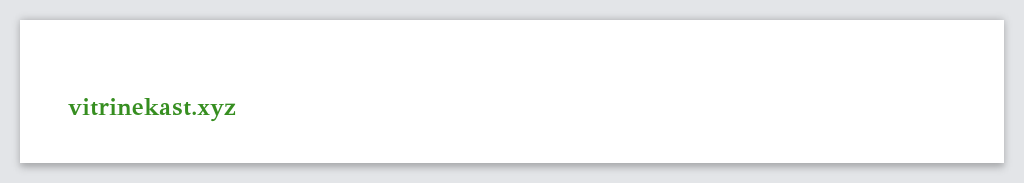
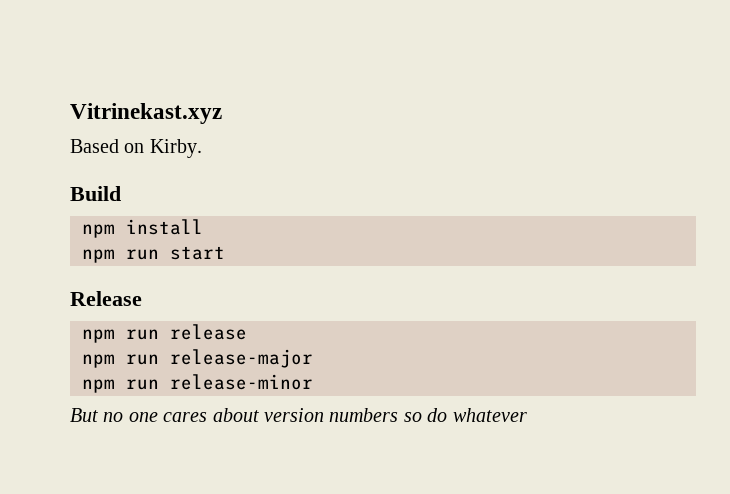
- vitrinekast.xyz
+ Vitrinekast.xyz
+ Based on Kirby.
+ Build
+ npm install
+ npm run start
+ Release
+ npm run release
+ npm run release-major
+ npm run release-minor
+ But no one cares about version numbers so do whatever

